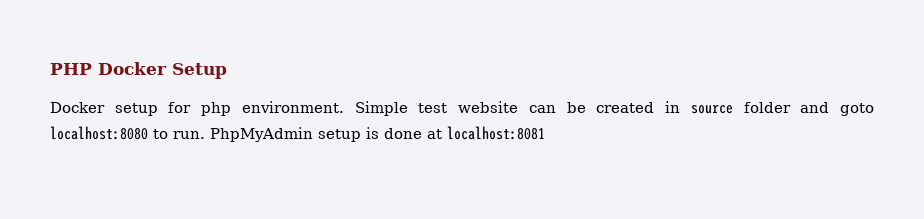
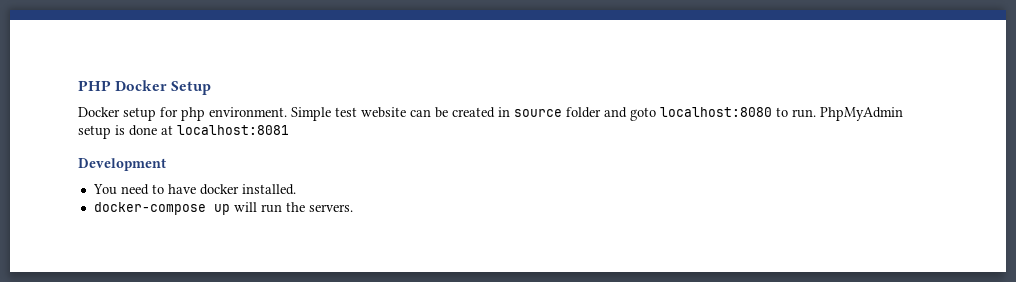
+ Development
+ You need to have docker installed.
+ docker-compose up will run the servers.

